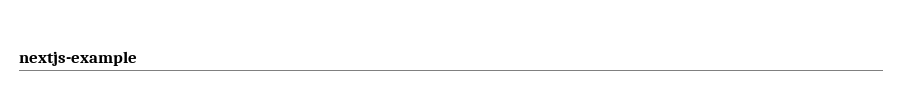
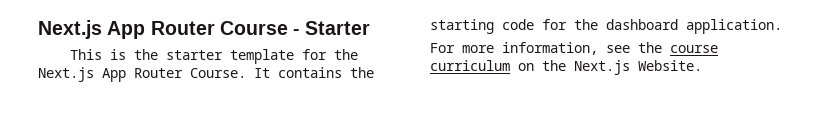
- nextjs-example
+ Next.js App Router Course - Starter
+ This is the starter template for the Next.js App Router Course. It contains the starting code for the dashboard application.
+ For more information, see the course curriculum on the Next.js Website.

